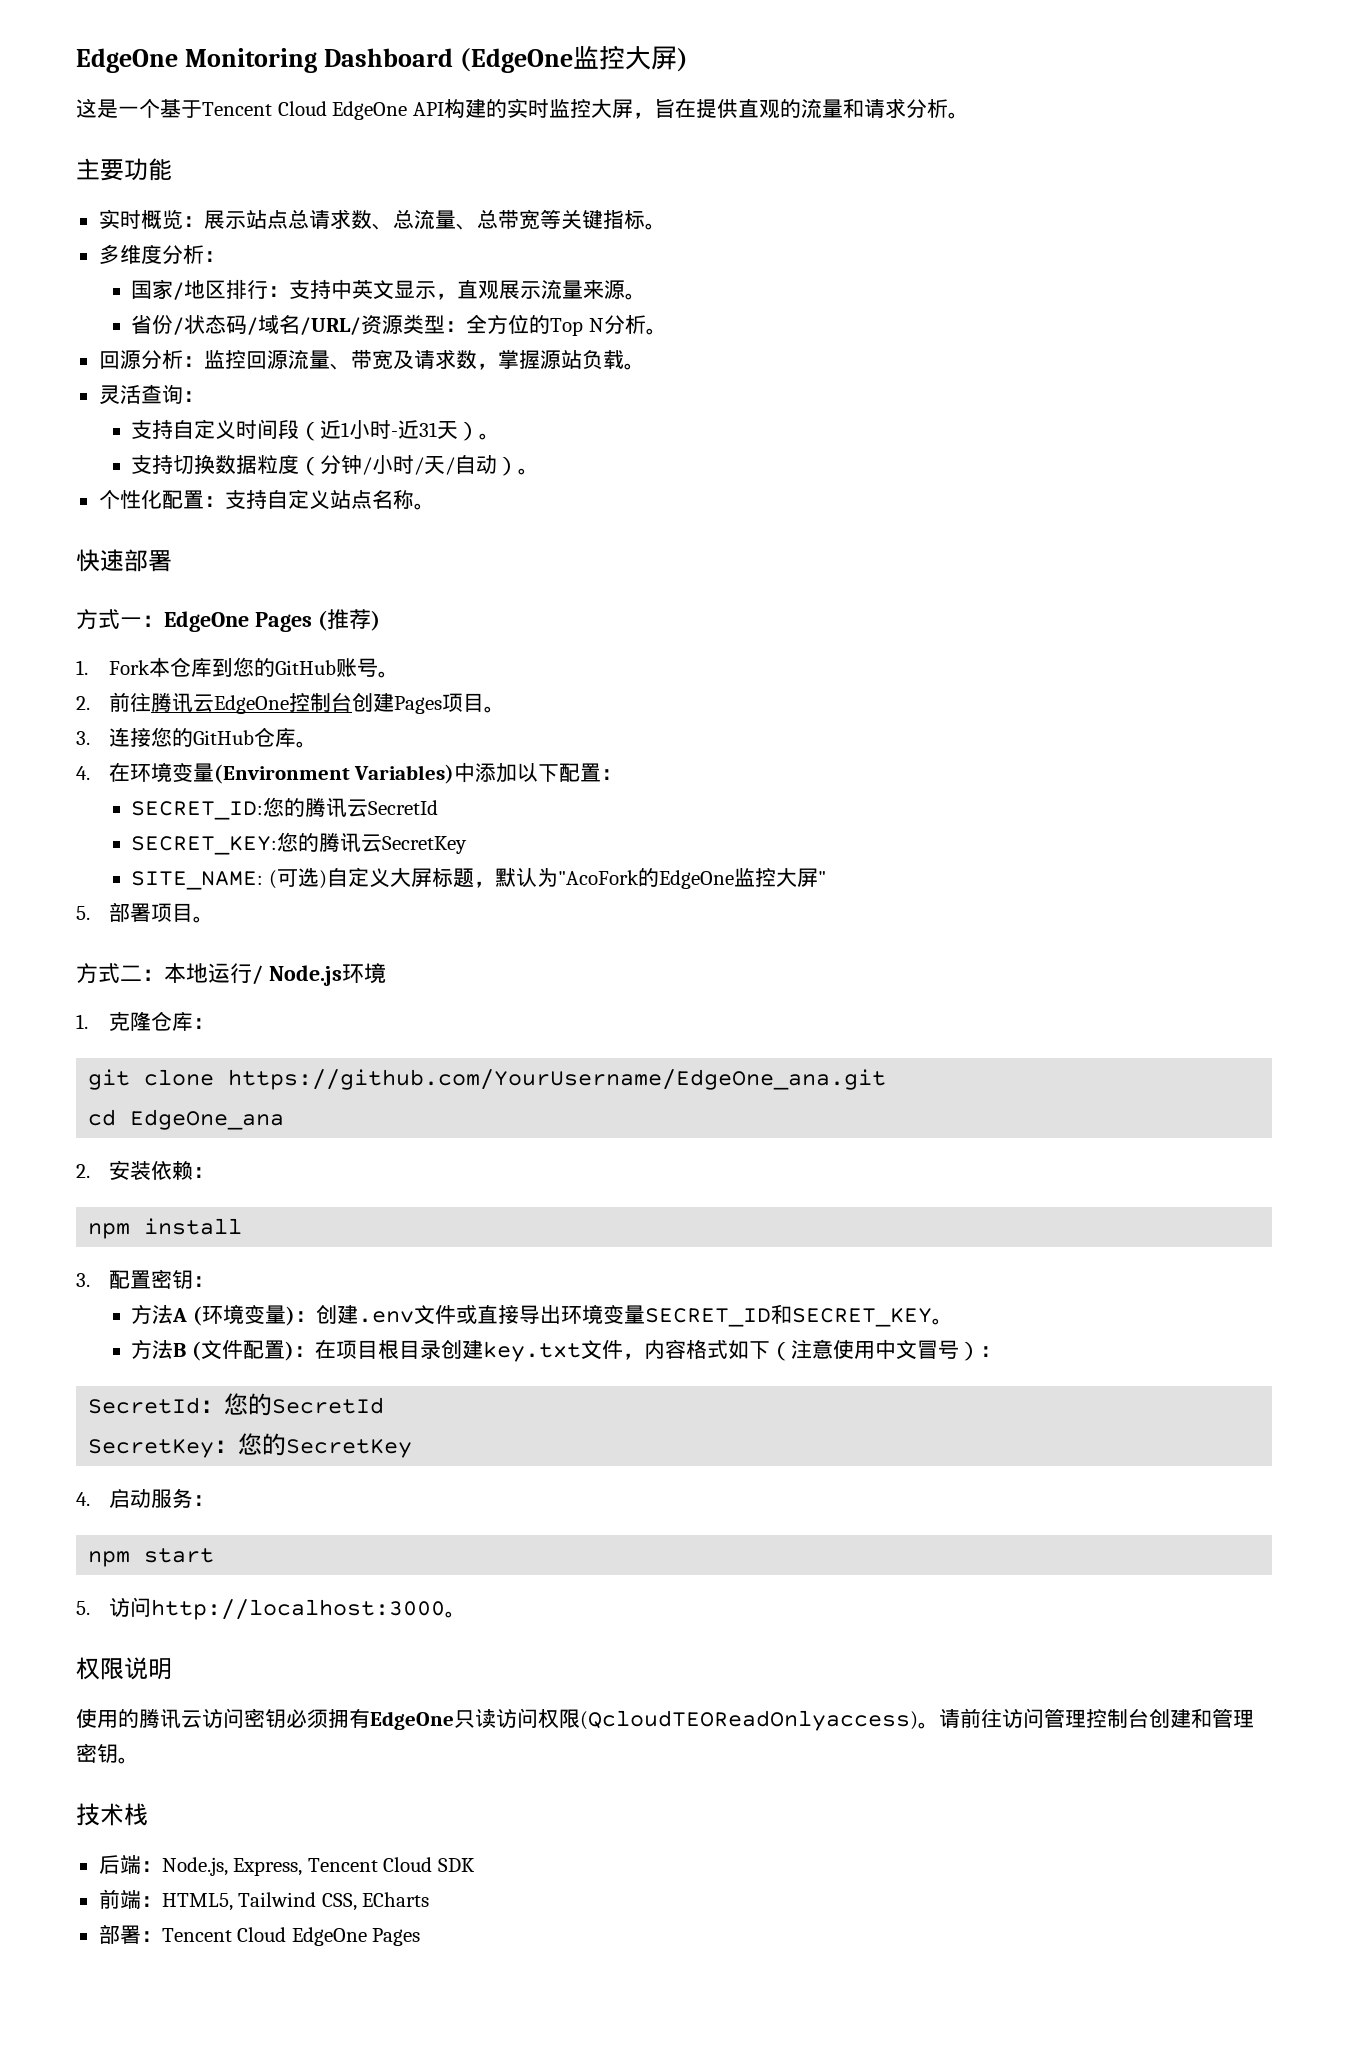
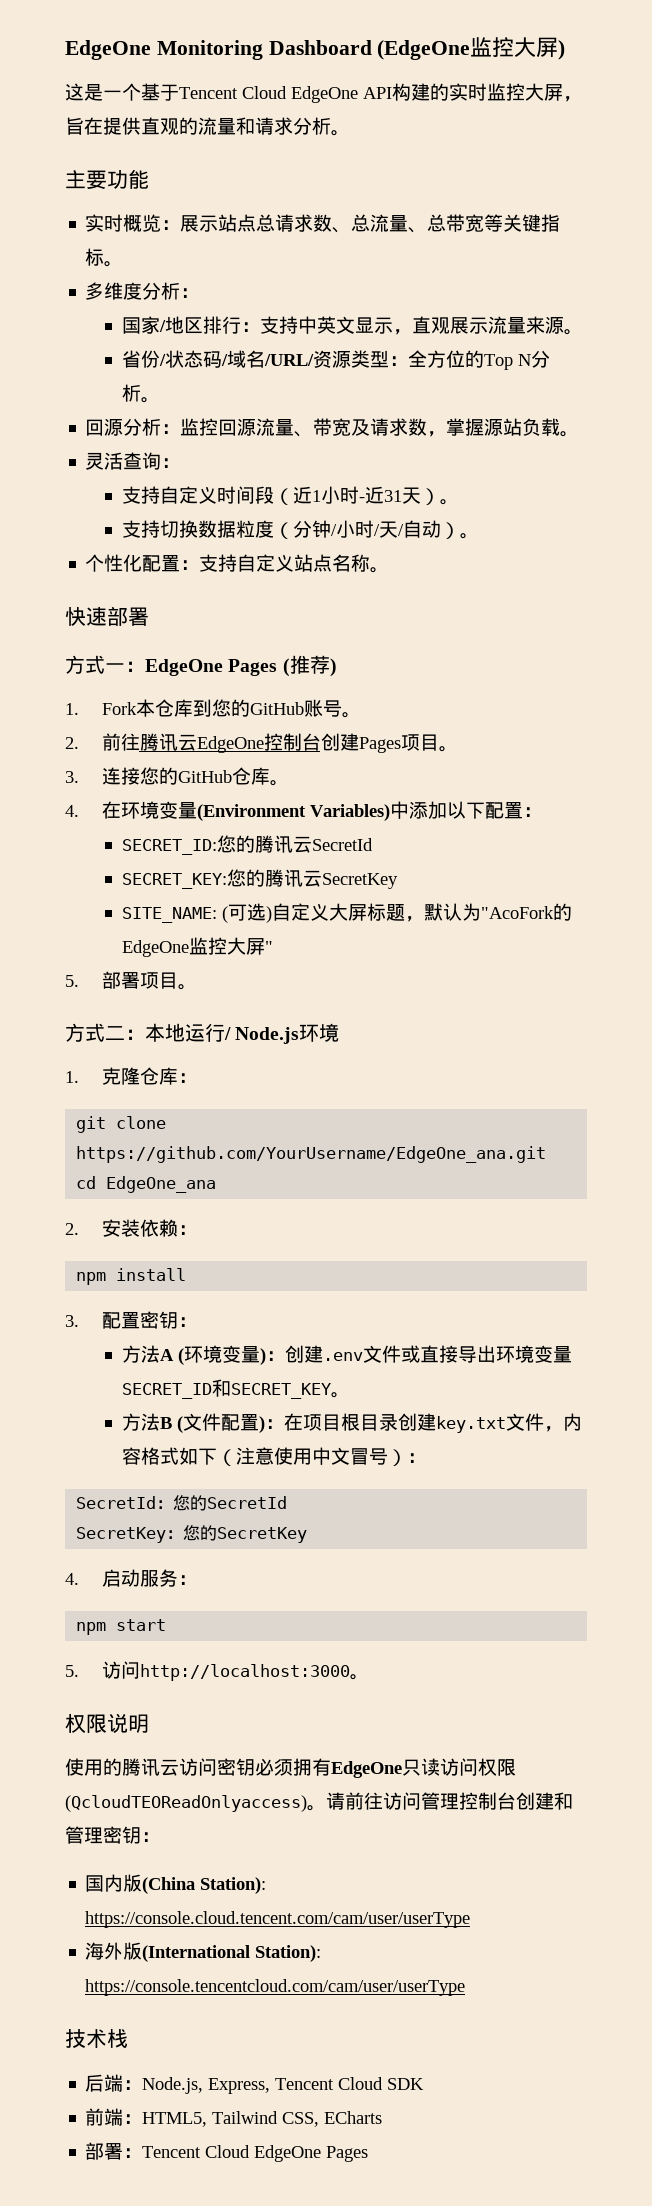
- 请前往访问管理控制台创建和管理密钥。
+ 请前往访问管理控制台创建和管理密钥：
+ 国内版(China Station): https://console.cloud.tencent.com/cam/user/userType
+ 海外版(International Station): https://console.tencentcloud.com/cam/user/userType

